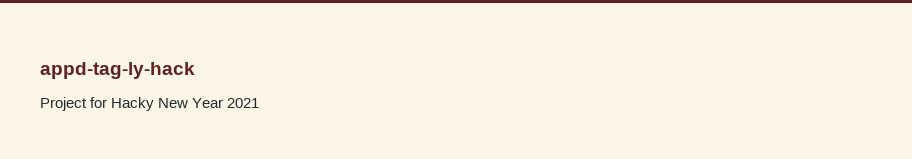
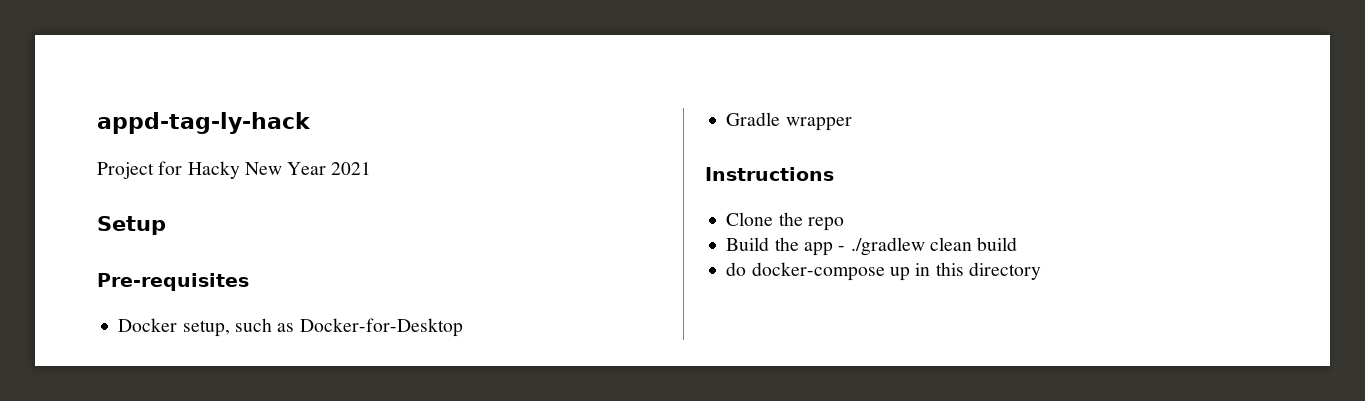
+ Setup
+ Pre-requisites
+ Docker setup, such as Docker-for-Desktop
+ Gradle wrapper
+ Instructions
+ Clone the repo
+ Build the app - ./gradlew clean build
+ do docker-compose up in this directory

